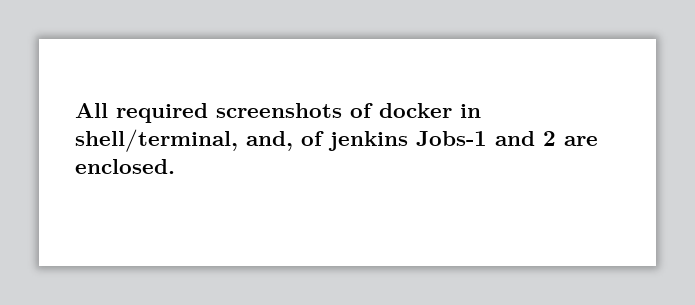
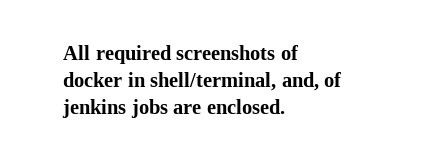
- All required screenshots of docker in shell/terminal, and, of jenkins Jobs-1 and 2 are enclosed.
+ All required screenshots of docker in shell/terminal, and, of jenkins jobs are enclosed.

